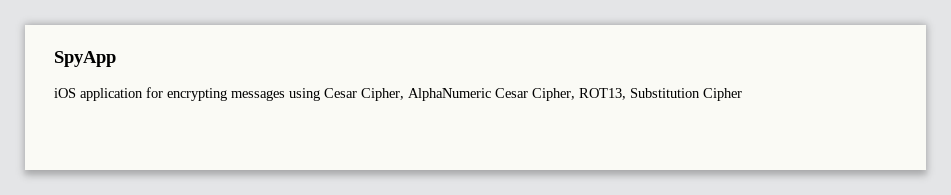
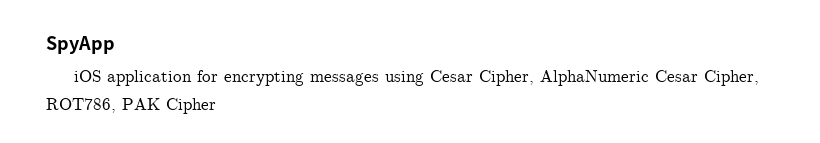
- iOS application for encrypting messages using Cesar Cipher, AlphaNumeric Cesar Cipher, ROT13, Substitution Cipher
+ iOS application for encrypting messages using Cesar Cipher, AlphaNumeric Cesar Cipher, ROT786, PAK Cipher

